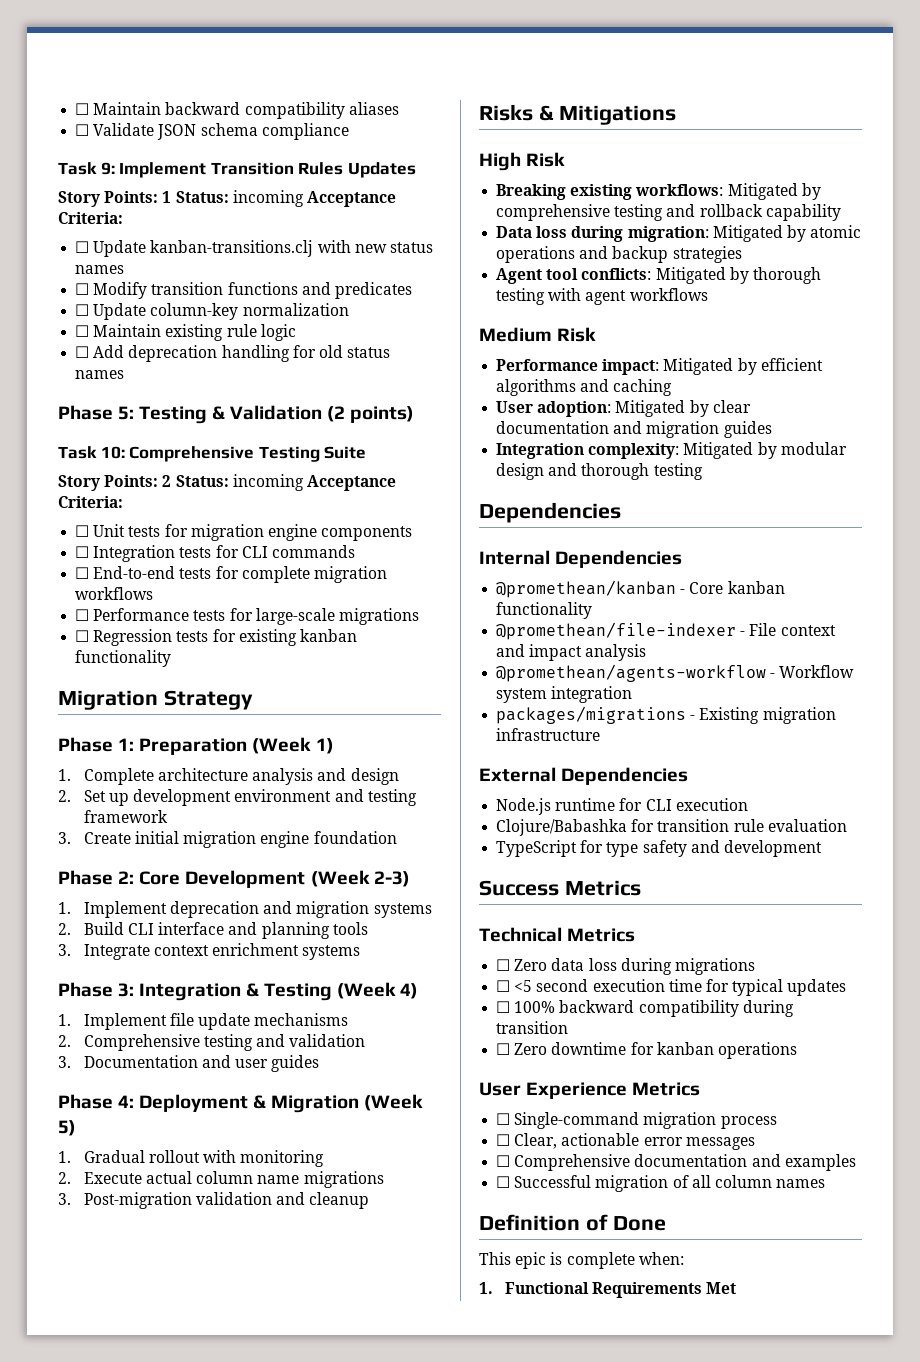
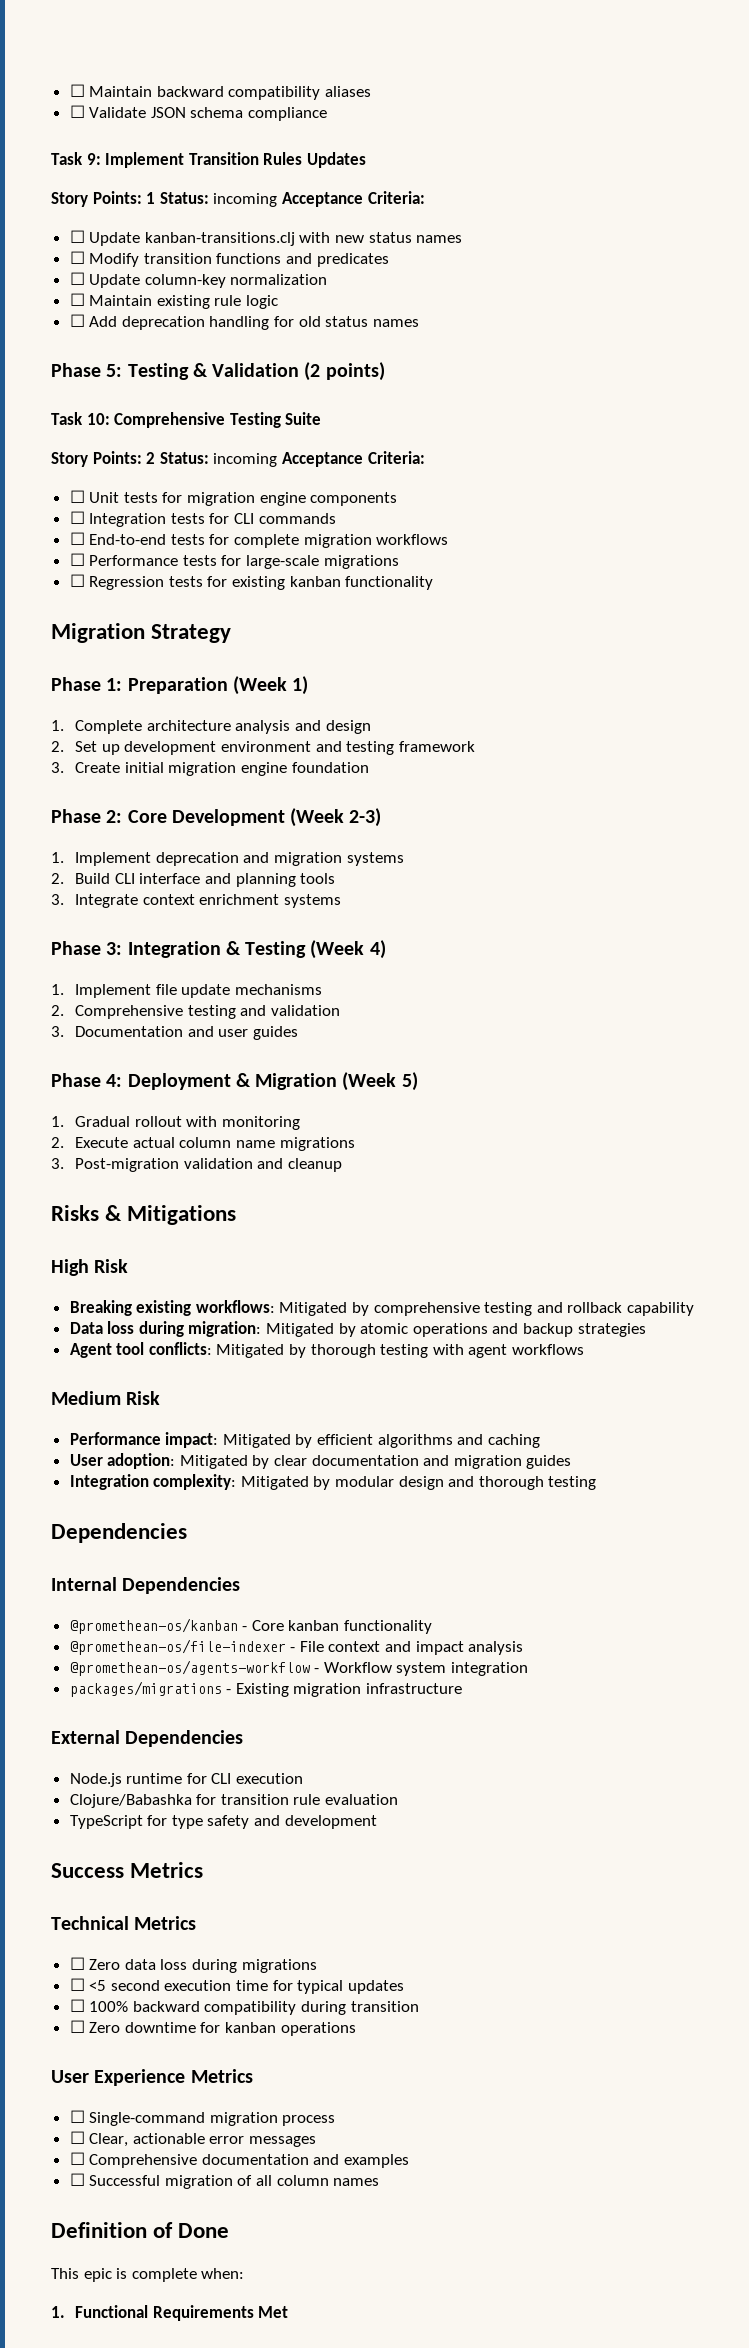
- @promethean/kanban - Core kanban functionality
+ @promethean-os/kanban - Core kanban functionality
- @promethean/file-indexer - File context and impact analysis
+ @promethean-os/file-indexer - File context and impact analysis
- @promethean/agents-workflow - Workflow system integration
+ @promethean-os/agents-workflow - Workflow system integration

